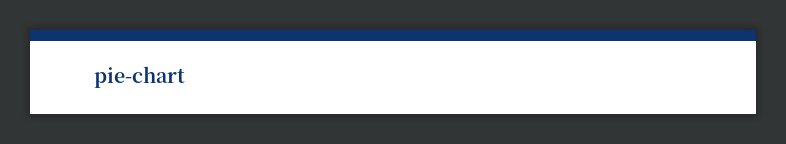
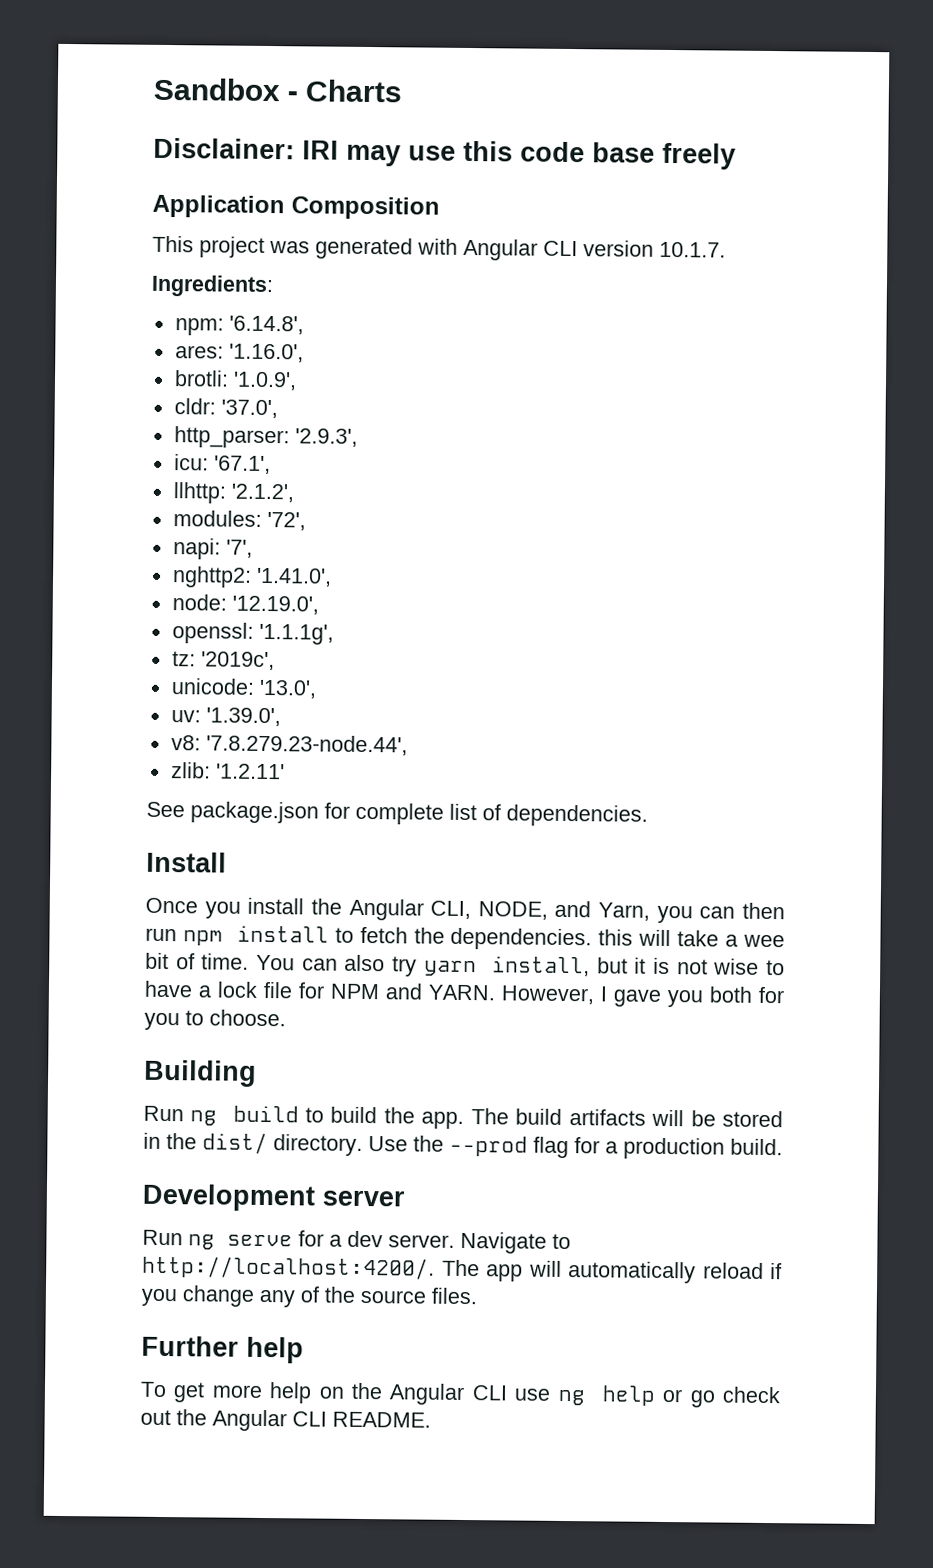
- pie-chart
+ Sandbox - Charts
+ Disclainer: IRI may use this code base freely
+ Application Composition
+ This project was generated with Angular CLI version 10.1.7.
+ Ingredients:
+ npm: '6.14.8',
+ ares: '1.16.0',
+ brotli: '1.0.9',
+ cldr: '37.0',
+ http_parser: '2.9.3',
+ icu: '67.1',
+ llhttp: '2.1.2',
+ modules: '72',
+ napi: '7',
+ nghttp2: '1.41.0',
+ node: '12.19.0',
+ openssl: '1.1.1g',
+ tz: '2019c',
+ unicode: '13.0',
+ uv: '1.39.0',
+ v8: '7.8.279.23-node.44',
+ zlib: '1.2.11'
+ See package.json for complete list of dependencies.
+ Install
+ Once you install the Angular CLI, NODE, and Yarn, you can then run npm install to fetch the dependencies. this will take a wee bit of time. You can also try yarn install, but it is not wise to have a lock file for NPM and YARN. However, I gave you both for you to choose.
+ Building
+ Run ng build to build the app. The build artifacts will be stored in the dist/ directory. Use the --prod flag for a production build.
+ Development server
+ Run ng serve for a dev server. Navigate to http://localhost:4200/. The app will automatically reload if you change any of the source files.
+ Further help
+ To get more help on the Angular CLI use ng help or go check out the Angular CLI README.

